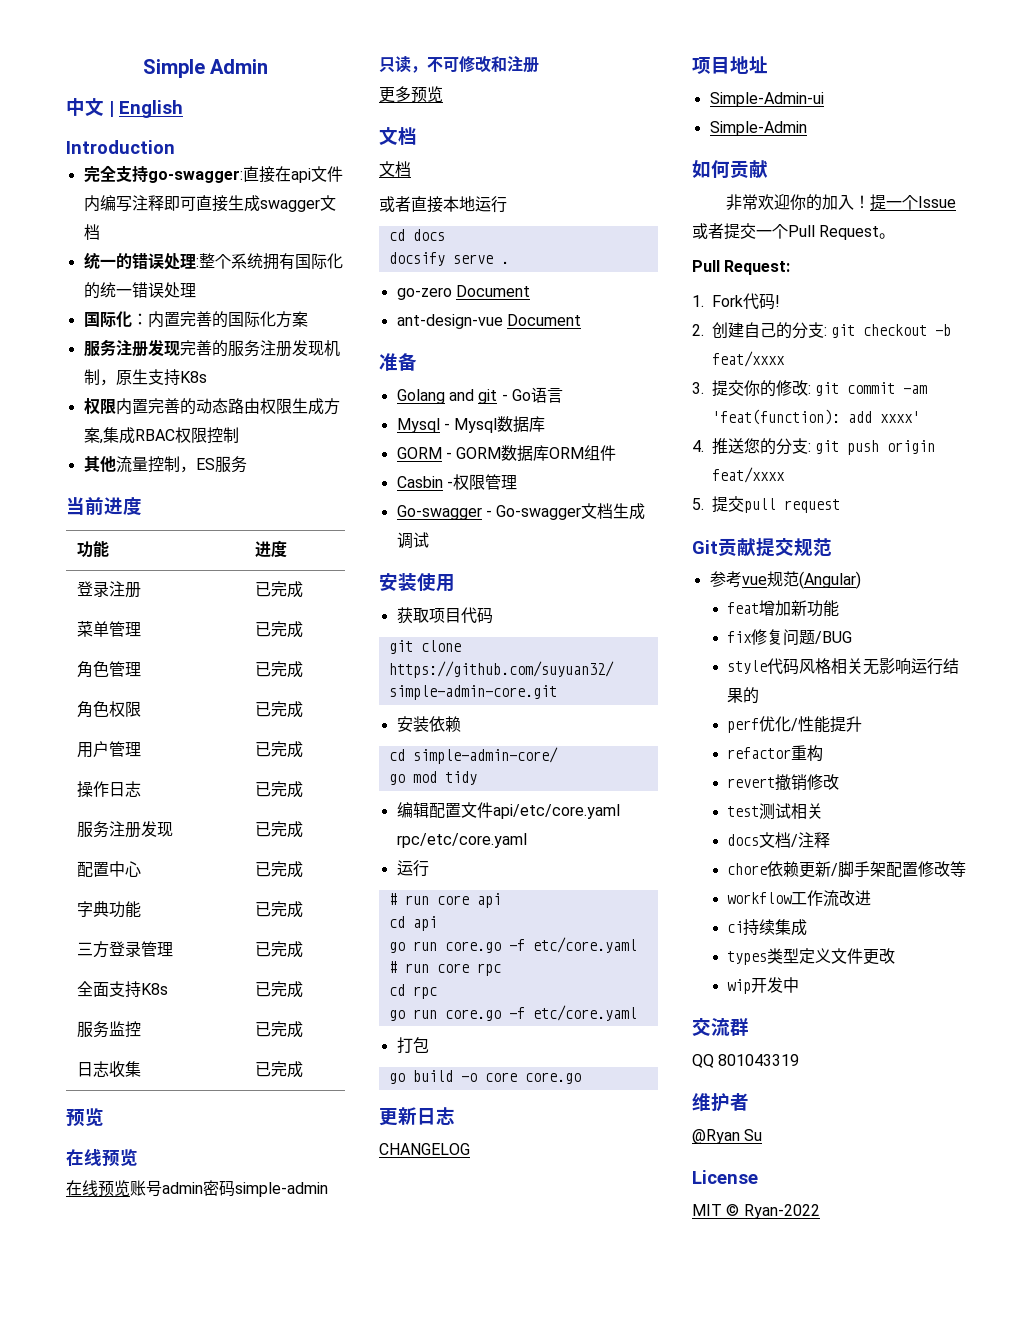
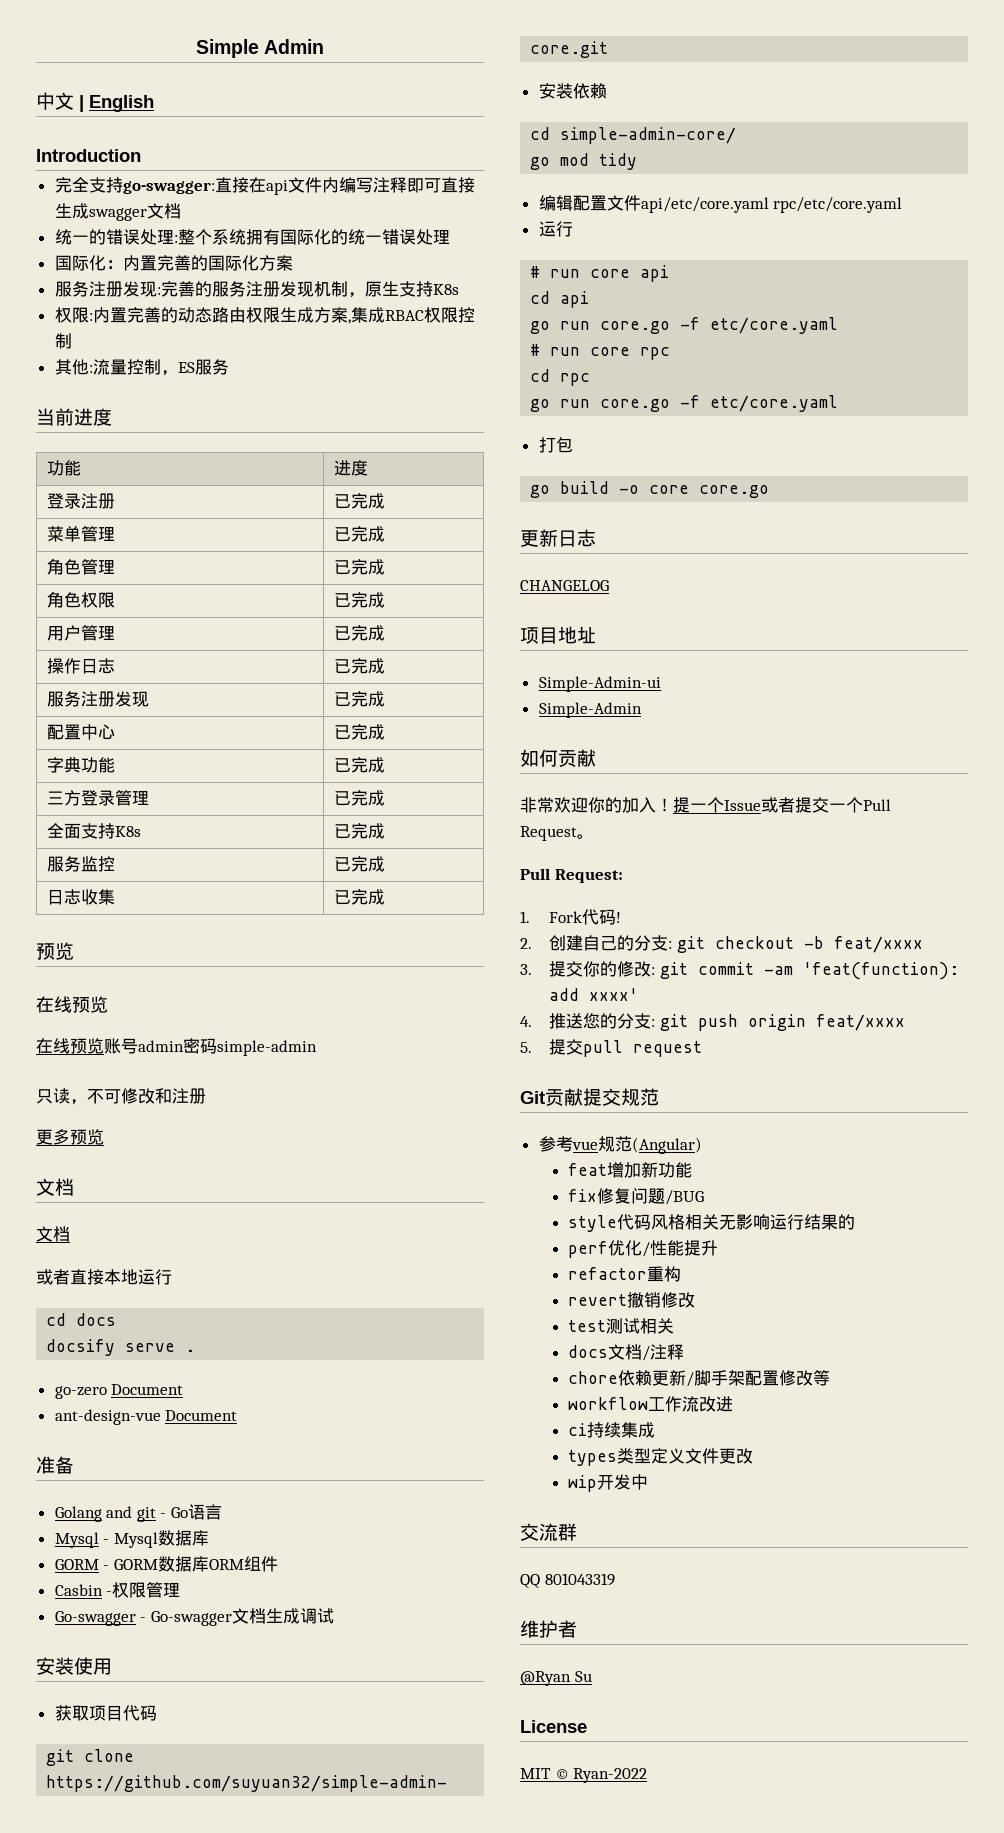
- 服务注册发现完善的服务注册发现机制，原生支持K8s
+ 服务注册发现:完善的服务注册发现机制，原生支持K8s
- 权限内置完善的动态路由权限生成方案,集成RBAC权限控制
+ 权限:内置完善的动态路由权限生成方案,集成RBAC权限控制
- 其他流量控制，ES服务
+ 其他:流量控制，ES服务

